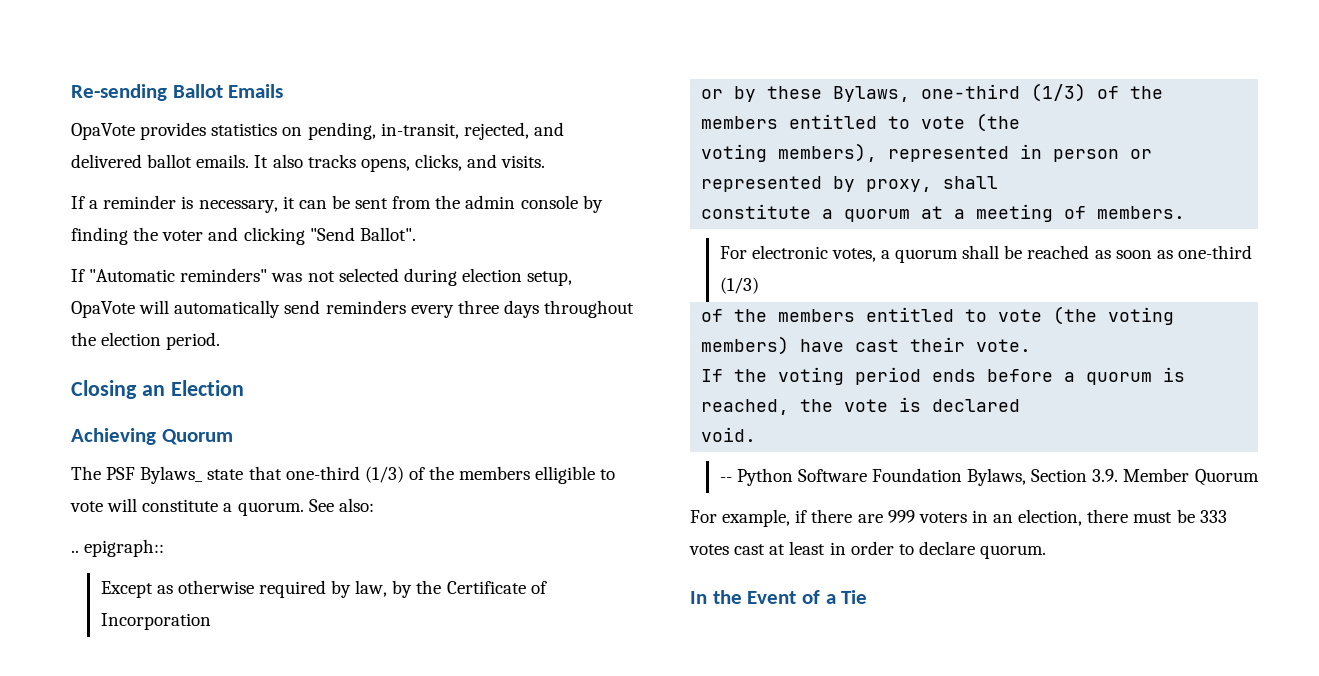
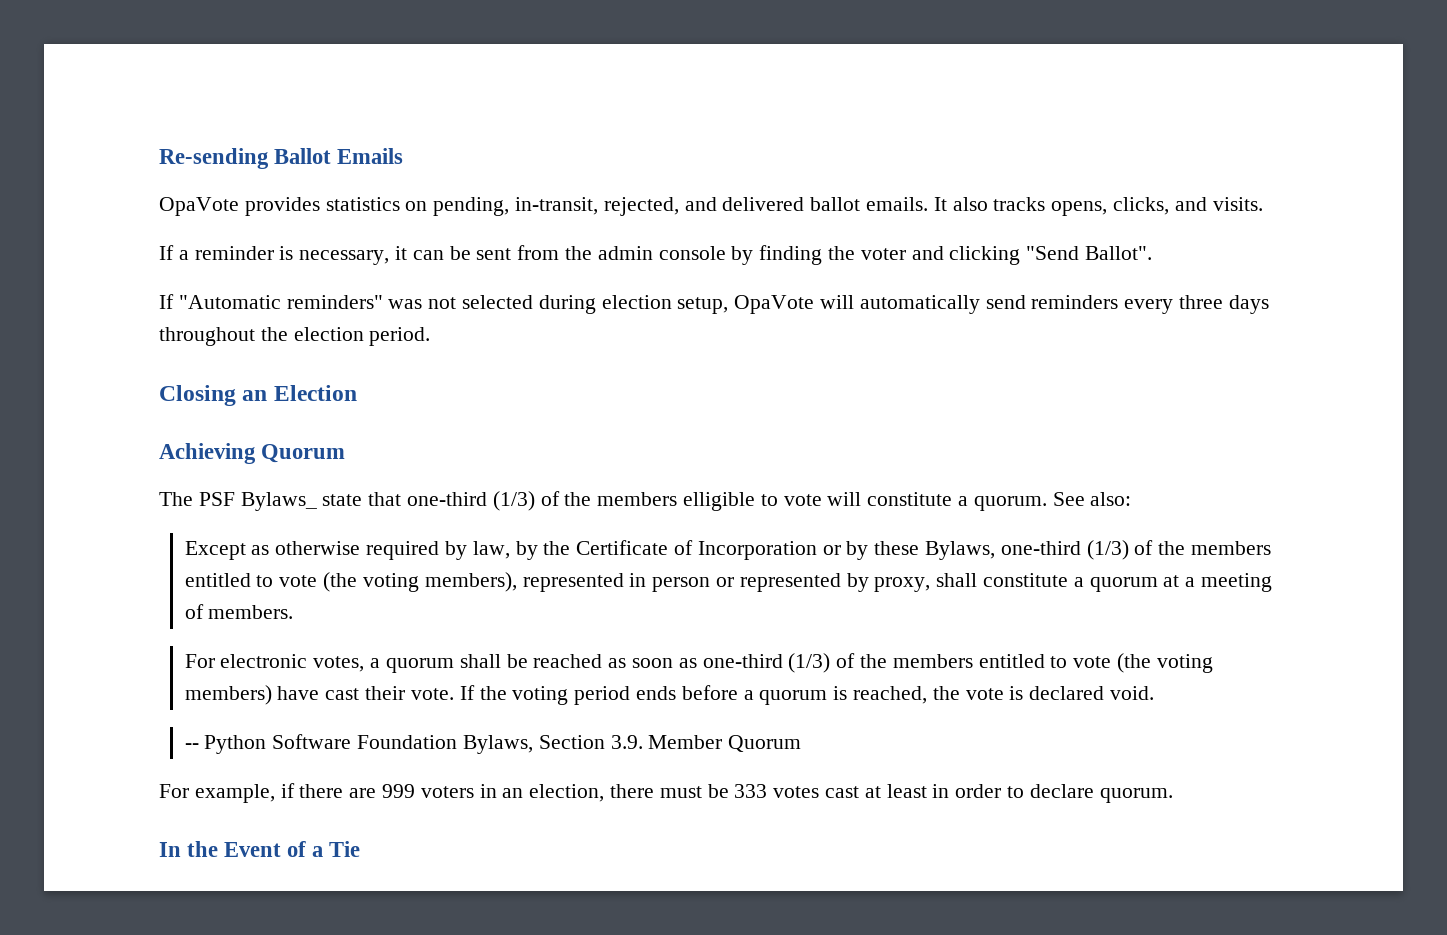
- .. epigraph::
- Except as otherwise required by law, by the Certificate of Incorporation
- or by these Bylaws, one-third (1/3) of the members entitled to vote (the
- voting members), represented in person or represented by proxy, shall
- constitute a quorum at a meeting of members.
+ Except as otherwise required by law, by the Certificate of Incorporation or by these Bylaws, one-third (1/3) of the members entitled to vote (the voting members), represented in person or represented by proxy, shall constitute a quorum at a meeting of members.
- For electronic votes, a quorum shall be reached as soon as one-third (1/3)
- of the members entitled to vote (the voting members) have cast their vote.
- If the voting period ends before a quorum is reached, the vote is declared
- void.
+ For electronic votes, a quorum shall be reached as soon as one-third (1/3) of the members entitled to vote (the voting members) have cast their vote. If the voting period ends before a quorum is reached, the vote is declared void.

